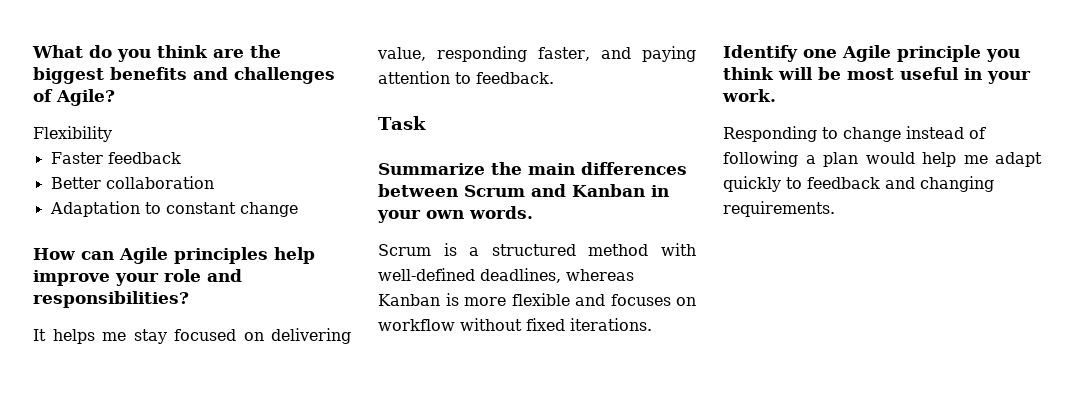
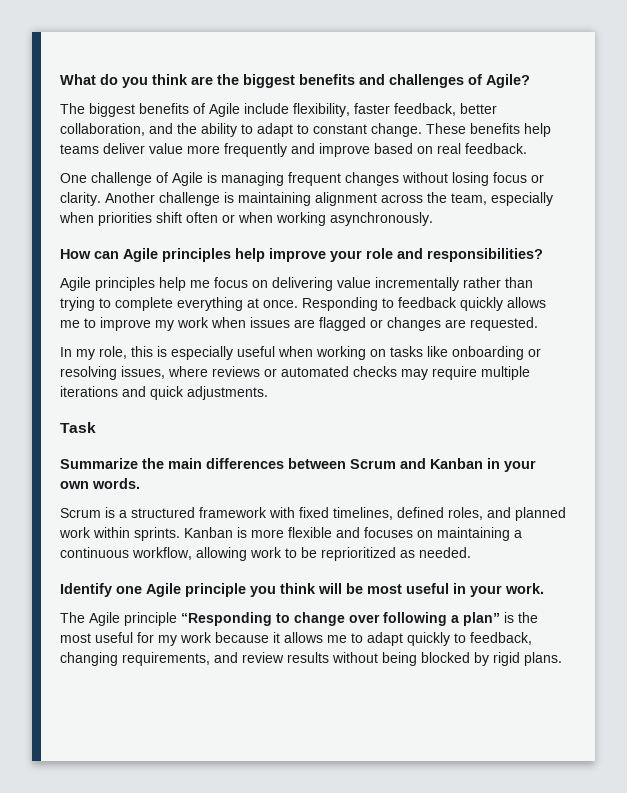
- Flexibility
- Faster feedback
- Better collaboration
- Adaptation to constant change
+ The biggest benefits of Agile include flexibility, faster feedback, better collaboration, and the ability to adapt to constant change. These benefits help teams deliver value more frequently and improve based on real feedback.
+ One challenge of Agile is managing frequent changes without losing focus or clarity. Another challenge is maintaining alignment across the team, especially when priorities shift often or when working asynchronously.
- It helps me stay focused on delivering value, responding faster, and paying attention to feedback.
+ Agile principles help me focus on delivering value incrementally rather than trying to complete everything at once. Responding to feedback quickly allows me to improve my work when issues are flagged or changes are requested.
+ In my role, this is especially useful when working on tasks like onboarding or resolving issues, where reviews or automated checks may require multiple iterations and quick adjustments.
- Scrum is a structured method with well-defined deadlines, whereas Kanban is more flexible and focuses on workflow without fixed iterations.
+ Scrum is a structured framework with fixed timelines, defined roles, and planned work within sprints. Kanban is more flexible and focuses on maintaining a continuous workflow, allowing work to be reprioritized as needed.
- Responding to change instead of following a plan would help me adapt quickly to feedback and changing requirements.
+ The Agile principle “Responding to change over following a plan” is the most useful for my work because it allows me to adapt quickly to feedback, changing requirements, and review results without being blocked by rigid plans.

